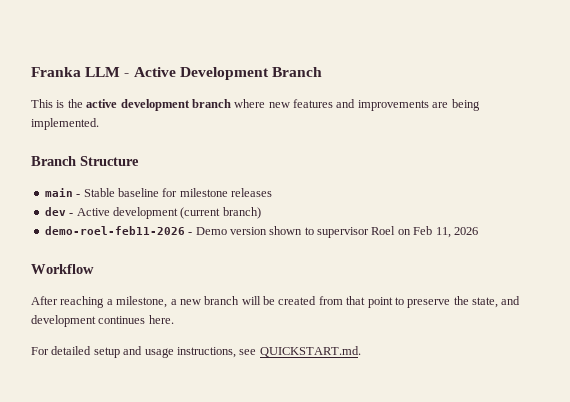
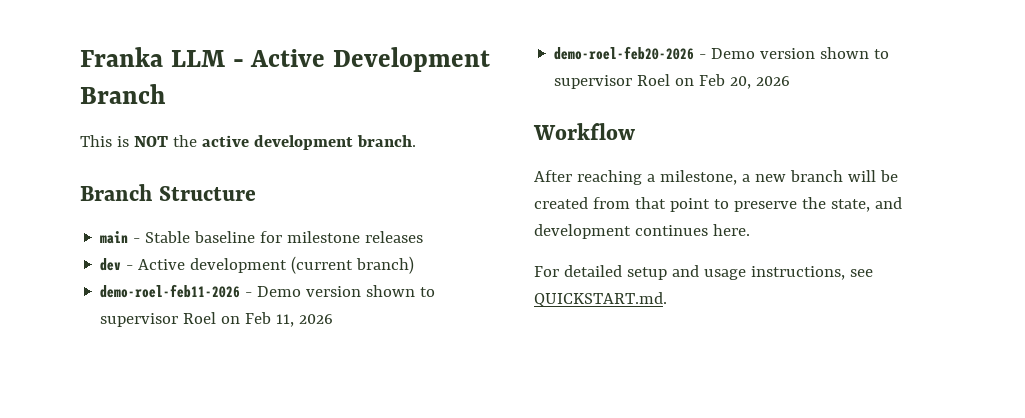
- This is the active development branch where new features and improvements are being implemented.
+ This is NOT the active development branch.
+ demo-roel-feb20-2026 - Demo version shown to supervisor Roel on Feb 20, 2026

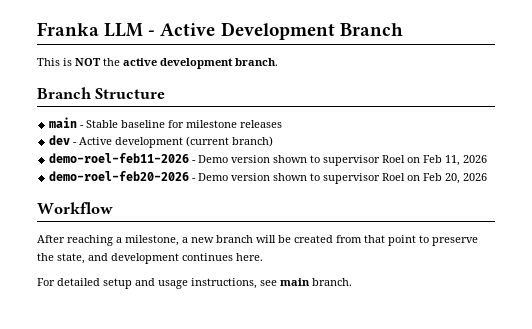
- For detailed setup and usage instructions, see QUICKSTART.md.
+ For detailed setup and usage instructions, see main branch.

